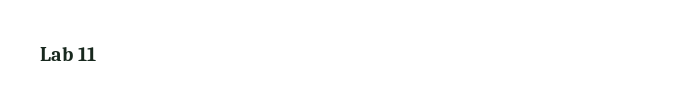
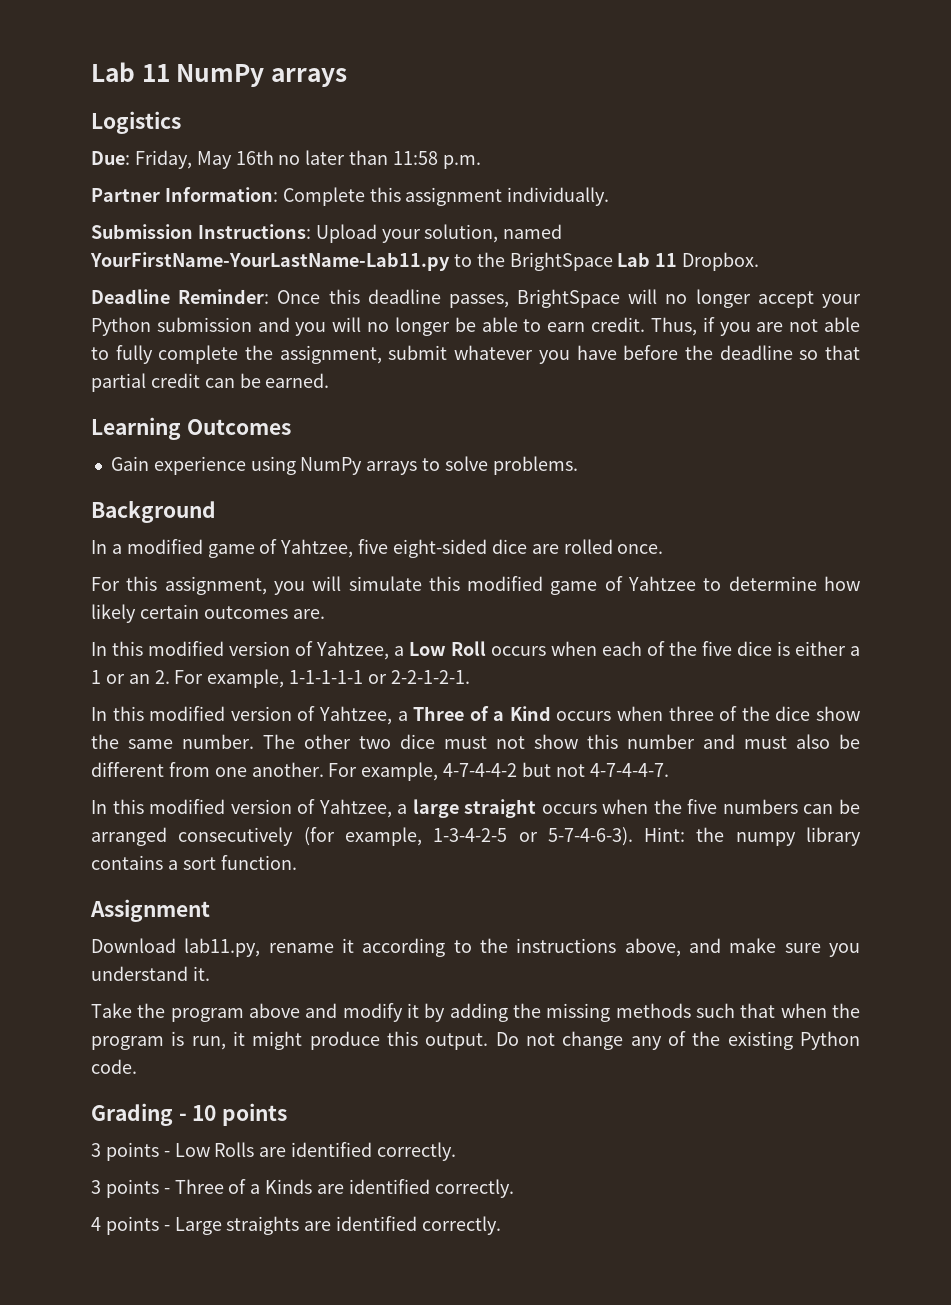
- Lab 11
+ Lab 11 NumPy arrays
+ Logistics
+ Due: Friday, May 16th no later than 11:58 p.m.
+ Partner Information: Complete this assignment individually.
+ Submission Instructions: Upload your solution, named YourFirstName-YourLastName-Lab11.py to the BrightSpace Lab 11 Dropbox.
+ Deadline Reminder: Once this deadline passes, BrightSpace will no longer accept your Python submission and you will no longer be able to earn credit. Thus, if you are not able to fully complete the assignment, submit whatever you have before the deadline so that partial credit can be earned.
+ Learning Outcomes
+ Gain experience using NumPy arrays to solve problems.
+ Background
+ In a modified game of Yahtzee, five eight-sided dice are rolled once.
+ For this assignment, you will simulate this modified game of Yahtzee to determine how likely certain outcomes are.
+ In this modified version of Yahtzee, a Low Roll occurs when each of the five dice is either a 1 or an 2. For example, 1-1-1-1-1 or 2-2-1-2-1.
+ In this modified version of Yahtzee, a Three of a Kind occurs when three of the dice show the same number. The other two dice must not show this number and must also be different from one another. For example, 4-7-4-4-2 but not 4-7-4-4-7.
+ In this modified version of Yahtzee, a large straight occurs when the five numbers can be arranged consecutively (for example, 1-3-4-2-5 or 5-7-4-6-3). Hint: the numpy library contains a sort function.
+ Assignment
+ Download lab11.py, rename it according to the instructions above, and make sure you understand it.
+ Take the program above and modify it by adding the missing methods such that when the program is run, it might produce this output. Do not change any of the existing Python code.
+ Grading - 10 points
+ 3 points - Low Rolls are identified correctly.
+ 3 points - Three of a Kinds are identified correctly.
+ 4 points - Large straights are identified correctly.

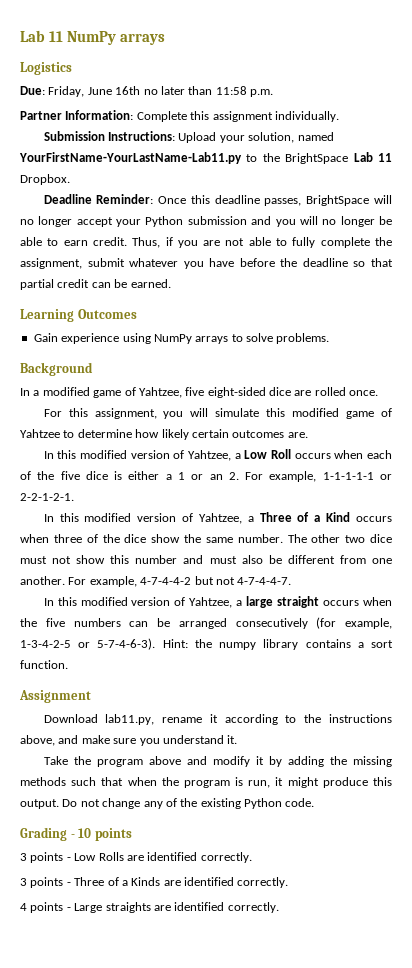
- Due: Friday, May 16th no later than 11:58 p.m.
+ Due: Friday, June 16th no later than 11:58 p.m.

